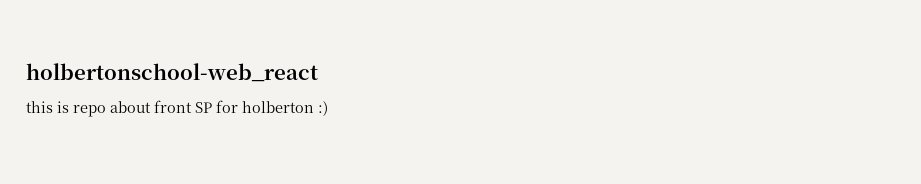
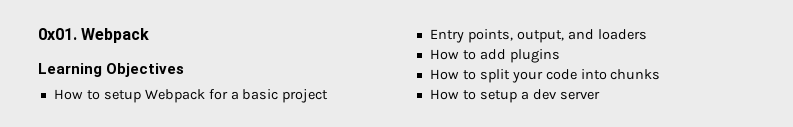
- holbertonschool-web_react
- this is repo about front SP for holberton :)
+ 0x01. Webpack
+ Learning Objectives
+ How to setup Webpack for a basic project
+ Entry points, output, and loaders
+ How to add plugins
+ How to split your code into chunks
+ How to setup a dev server

